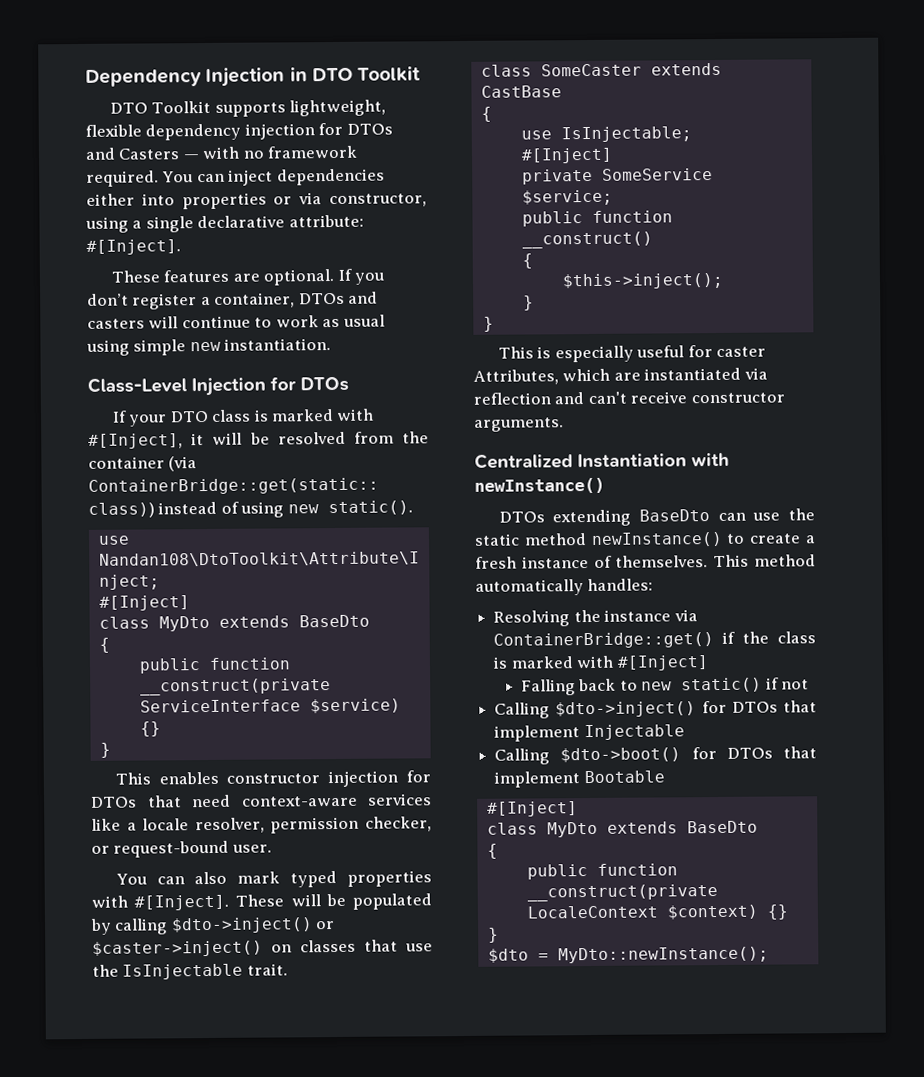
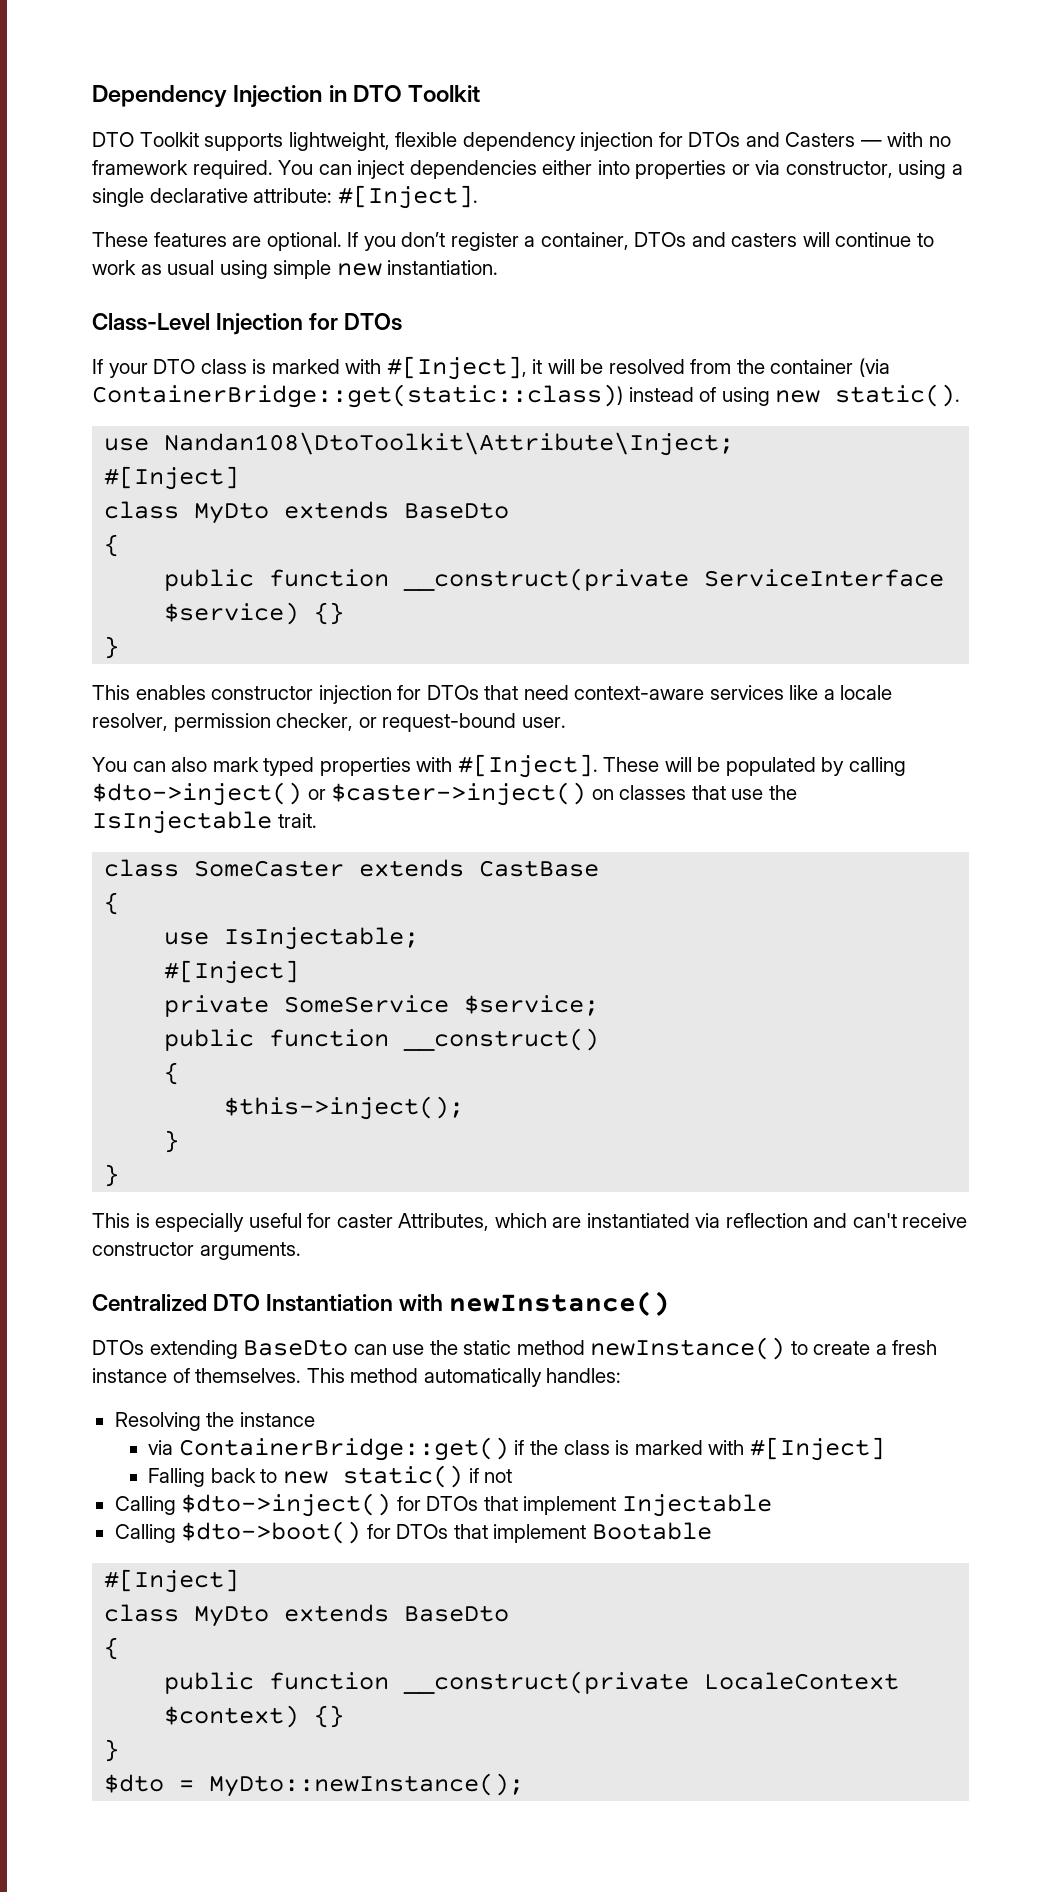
- Centralized Instantiation with newInstance()
+ Centralized DTO Instantiation with newInstance()
- Resolving the instance via ContainerBridge::get() if the class is marked with #[Inject]
+ Resolving the instance
+ via ContainerBridge::get() if the class is marked with #[Inject]

